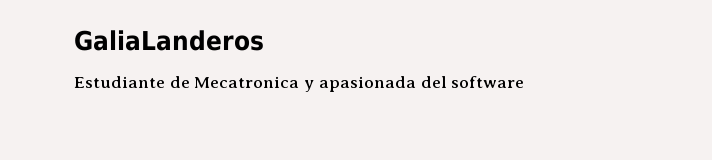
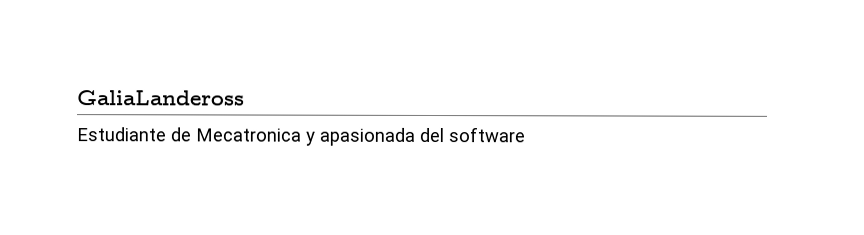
- GaliaLanderos
+ GaliaLandeross

